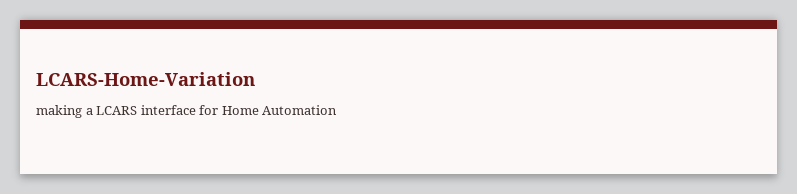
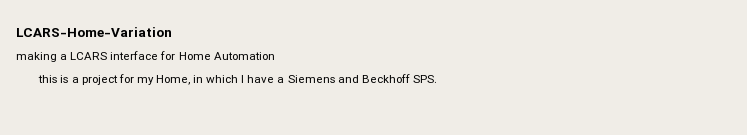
+ this is a project for my Home, in which I have a Siemens and Beckhoff SPS.

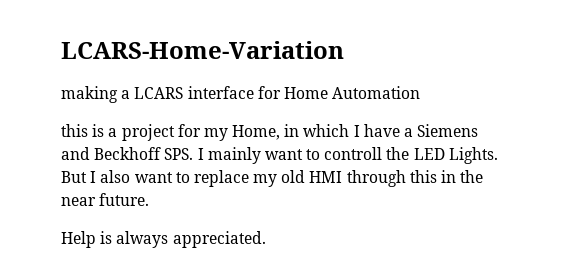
- this is a project for my Home, in which I have a Siemens and Beckhoff SPS.
+ this is a project for my Home, in which I have a Siemens and Beckhoff SPS. I mainly want to controll the LED Lights. But I also want to replace my old HMI through this in the near future.
+ Help is always appreciated.

